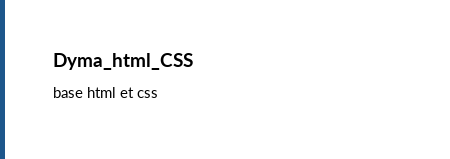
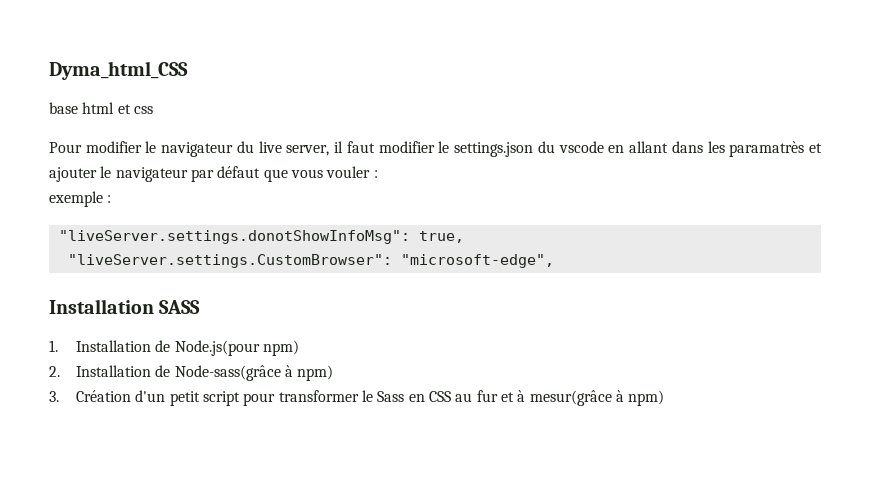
+ Pour modifier le navigateur du live server, il faut modifier le settings.json du vscode en allant dans les paramatrès et ajouter le navigateur par défaut que vous vouler :
+ exemple :
+ "liveServer.settings.donotShowInfoMsg": true,
+ "liveServer.settings.CustomBrowser": "microsoft-edge",
+ Installation SASS
+ 1. Installation de Node.js(pour npm)
+ 2. Installation de Node-sass(grâce à npm)
+ 3. Création d'un petit script pour transformer le Sass en CSS au fur et à mesur(grâce à npm)

